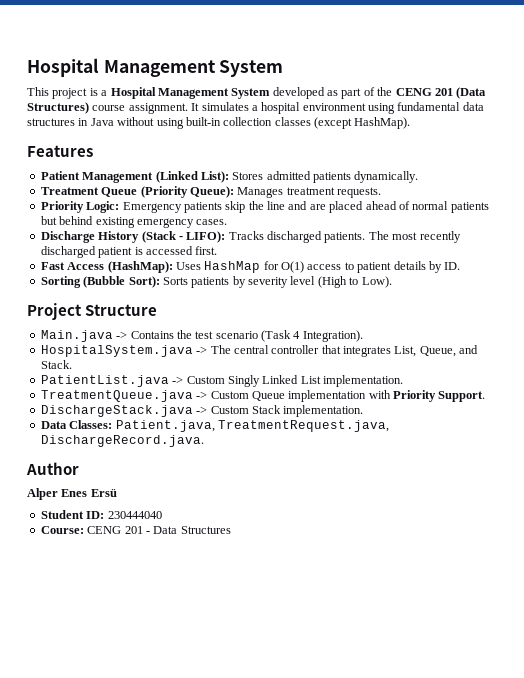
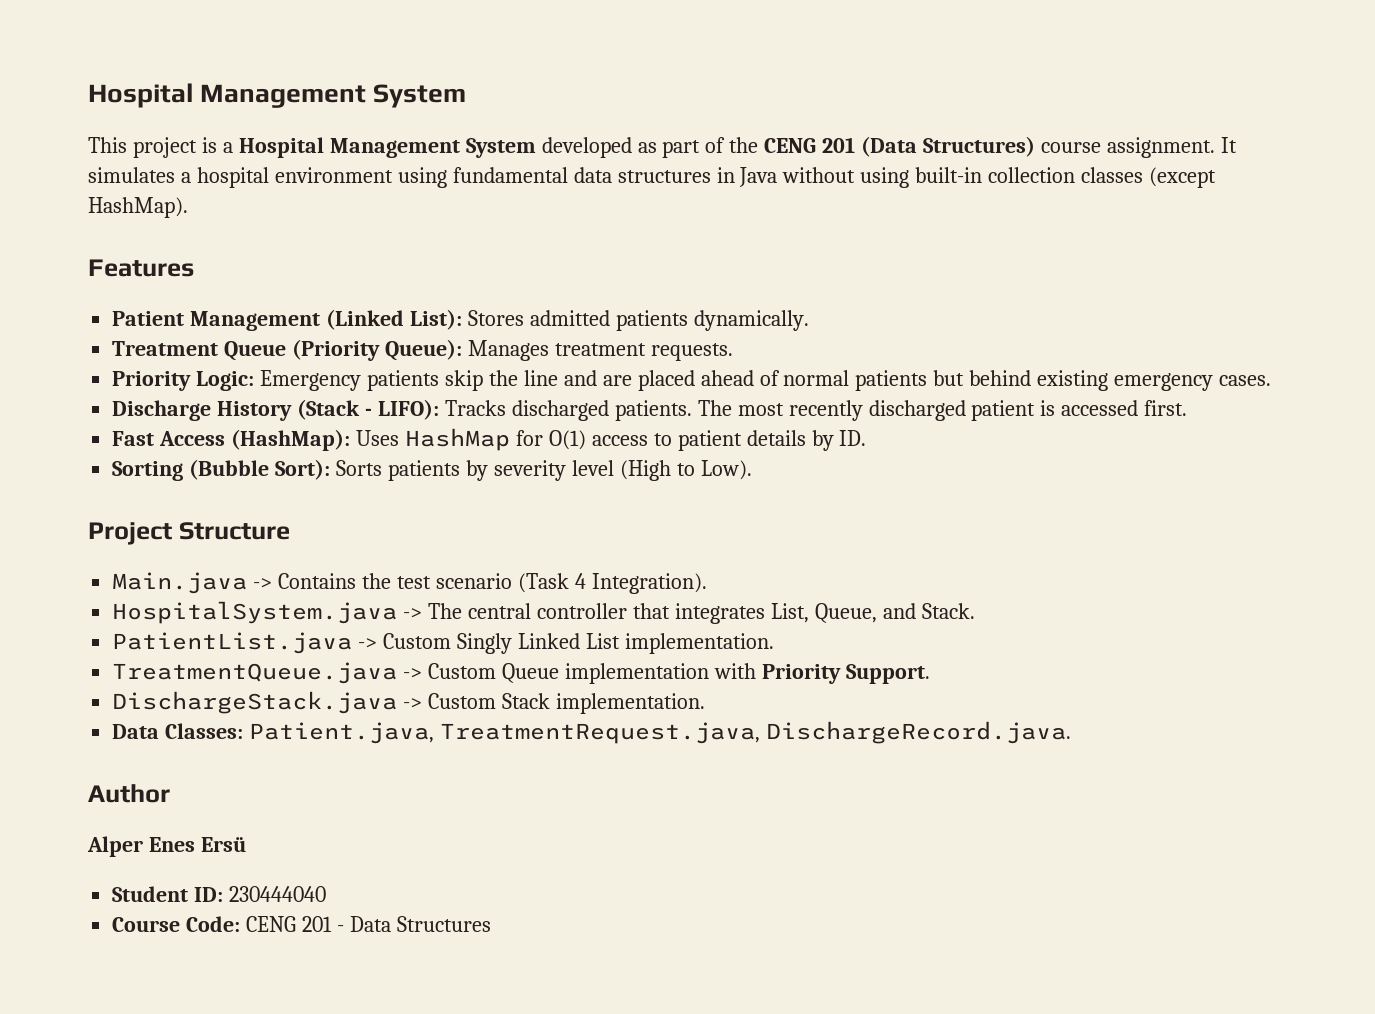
- Course: CENG 201 - Data Structures
+ Course Code: CENG 201 - Data Structures

